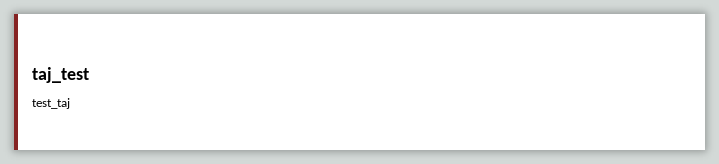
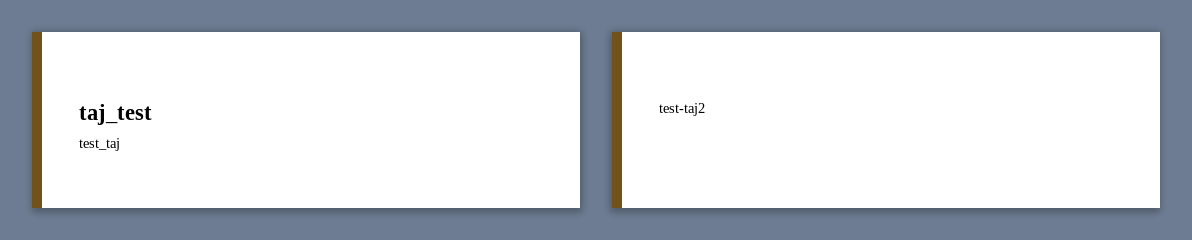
+ test-taj2

